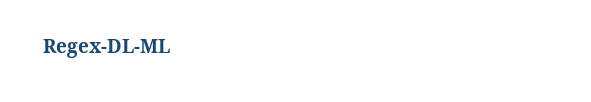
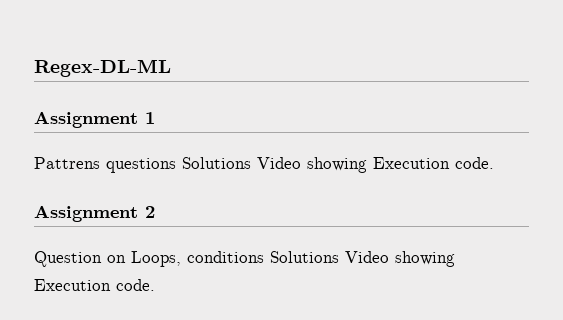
+ Assignment 1
+ Pattrens questions Solutions Video showing Execution code.
+ Assignment 2
+ Question on Loops, conditions Solutions Video showing Execution code.

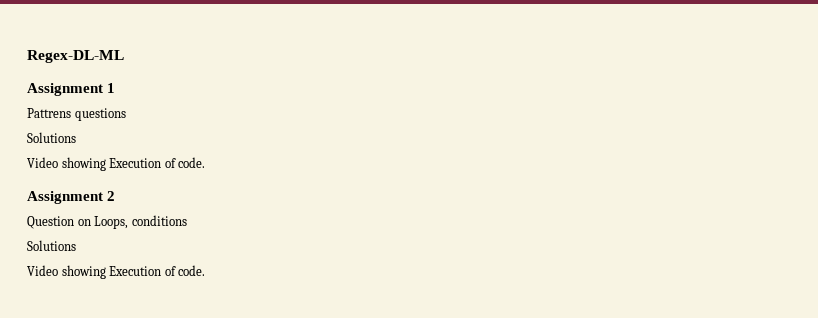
- Pattrens questions Solutions Video showing Execution code.
+ Pattrens questions
+ Solutions
+ Video showing Execution of code.
- Question on Loops, conditions Solutions Video showing Execution code.
+ Question on Loops, conditions
+ Solutions
+ Video showing Execution of code.

